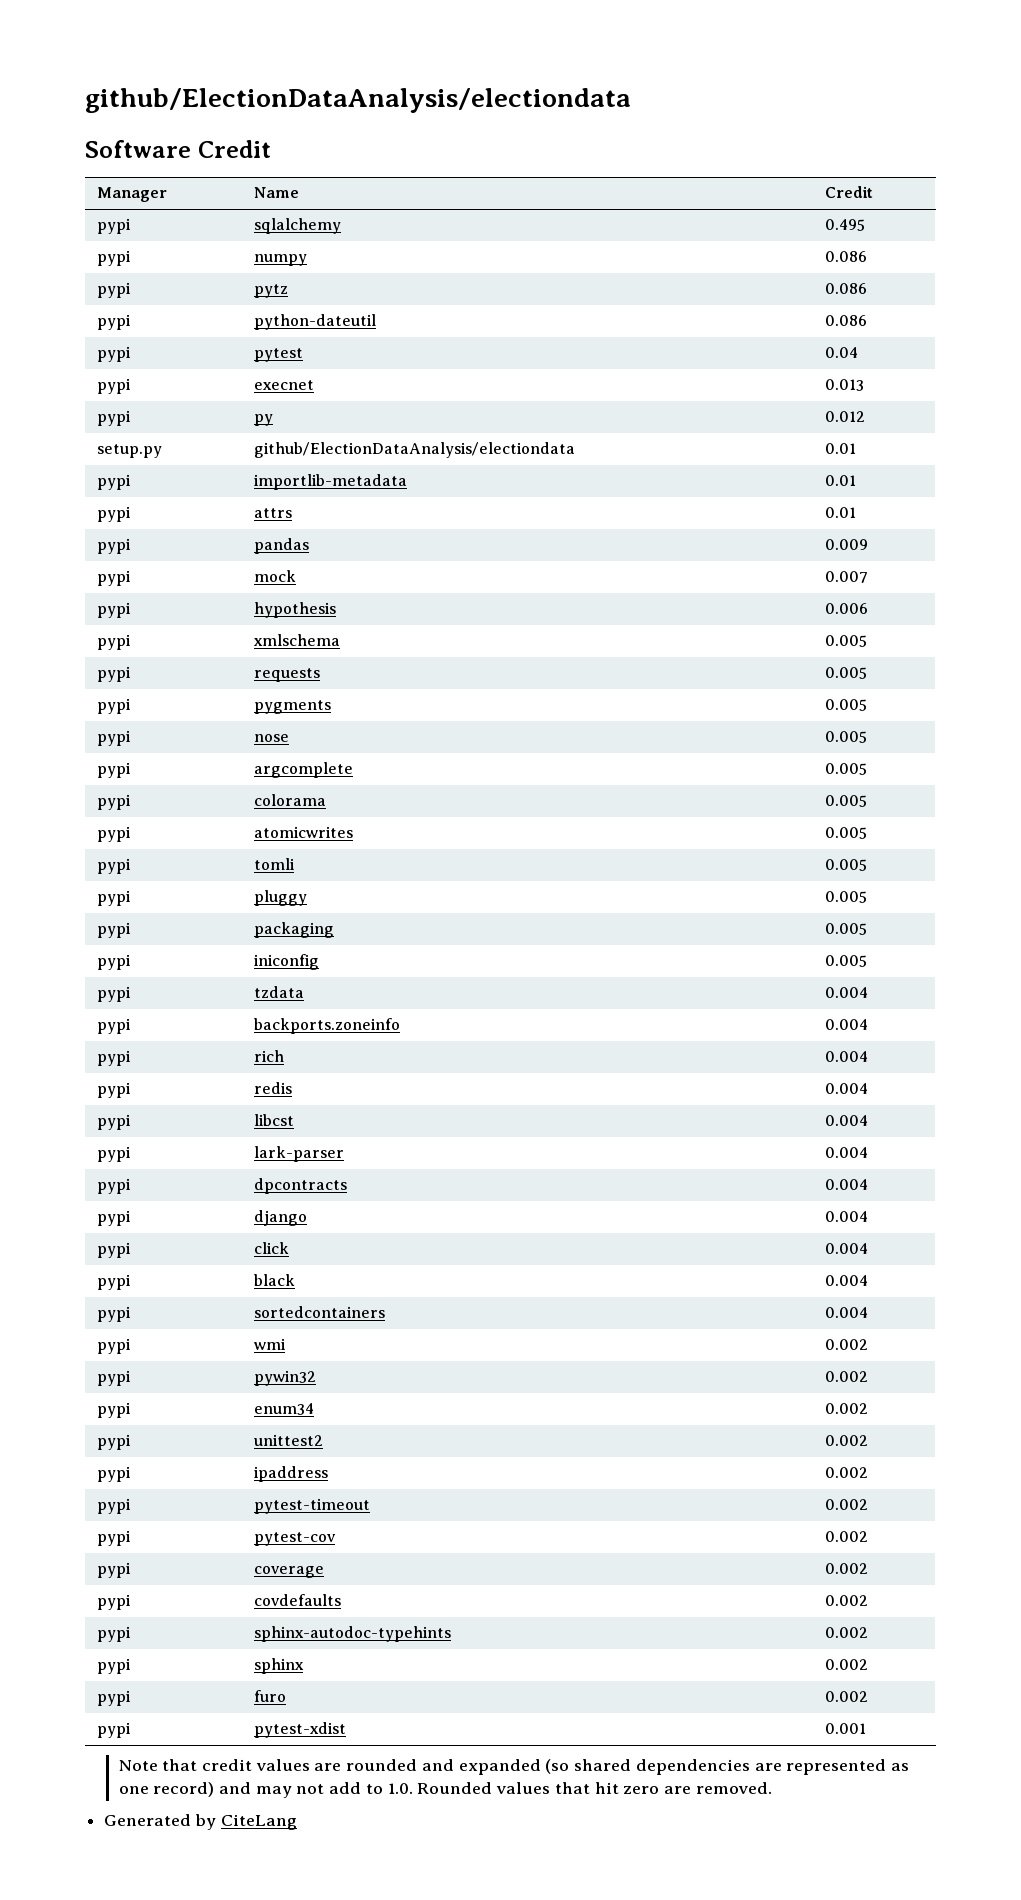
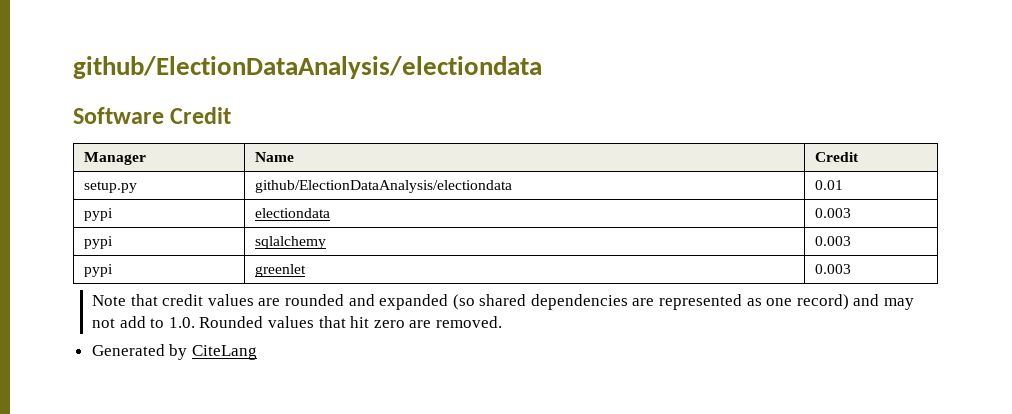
- pypi | sqlalchemy | 0.495
- pypi | numpy | 0.086
- pypi | pytz | 0.086
- pypi | python-dateutil | 0.086
- pypi | pytest | 0.04
- pypi | execnet | 0.013
- pypi | py | 0.012
- pypi | importlib-metadata | 0.01
- pypi | attrs | 0.01
- pypi | pandas | 0.009
- pypi | mock | 0.007
- pypi | hypothesis | 0.006
- pypi | xmlschema | 0.005
- pypi | requests | 0.005
- pypi | pygments | 0.005
- pypi | nose | 0.005
- pypi | argcomplete | 0.005
- pypi | colorama | 0.005
- pypi | atomicwrites | 0.005
- pypi | tomli | 0.005
- pypi | pluggy | 0.005
- pypi | packaging | 0.005
- pypi | iniconfig | 0.005
- pypi | tzdata | 0.004
- pypi | backports.zoneinfo | 0.004
- pypi | rich | 0.004
- pypi | redis | 0.004
- pypi | libcst | 0.004
- pypi | lark-parser | 0.004
- pypi | dpcontracts | 0.004
- pypi | django | 0.004
- pypi | click | 0.004
- pypi | black | 0.004
- pypi | sortedcontainers | 0.004
- pypi | wmi | 0.002
- pypi | pywin32 | 0.002
- pypi | enum34 | 0.002
- pypi | unittest2 | 0.002
- pypi | ipaddress | 0.002
- pypi | pytest-timeout | 0.002
- pypi | pytest-cov | 0.002
- pypi | coverage | 0.002
- pypi | covdefaults | 0.002
- pypi | sphinx-autodoc-typehints | 0.002
- pypi | sphinx | 0.002
- pypi | furo | 0.002
- pypi | pytest-xdist | 0.001
+ pypi | electiondata | 0.003
+ pypi | sqlalchemy | 0.003
+ pypi | greenlet | 0.003

